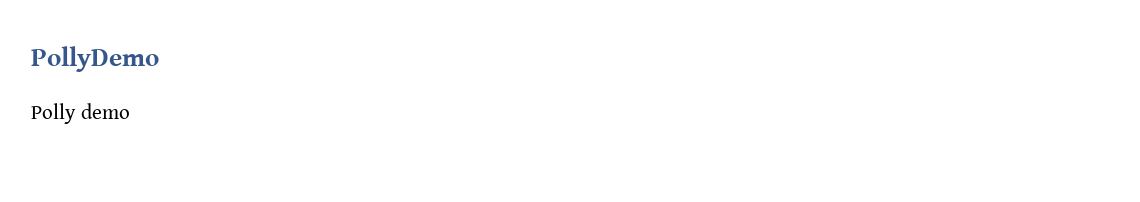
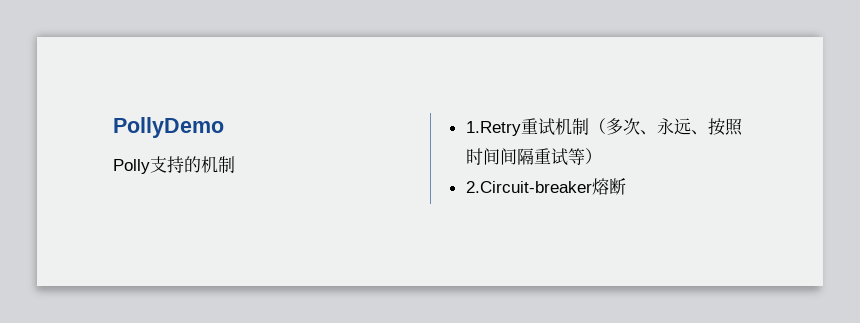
- Polly demo
+ Polly支持的机制
+ 1.Retry重试机制（多次、永远、按照时间间隔重试等）
+ 2.Circuit-breaker熔断

